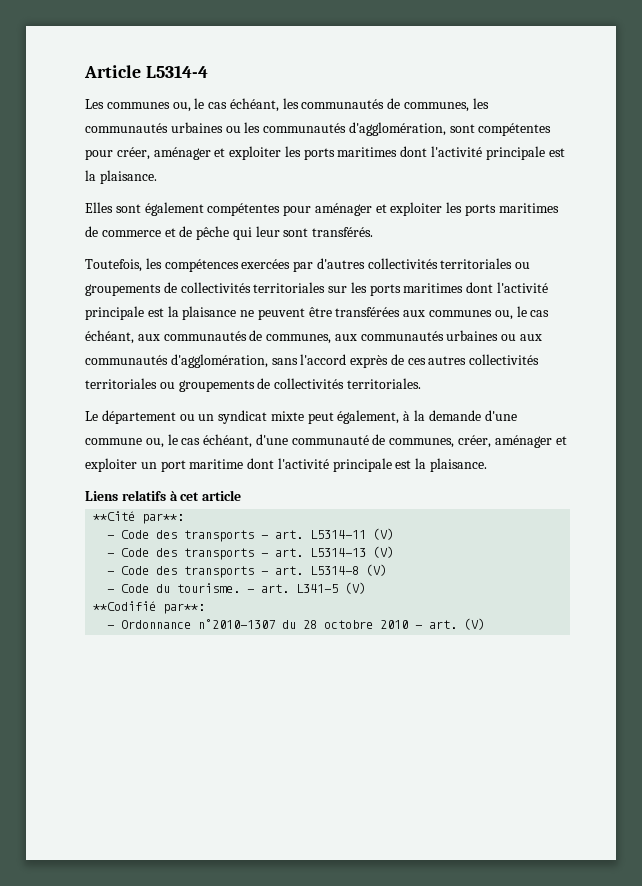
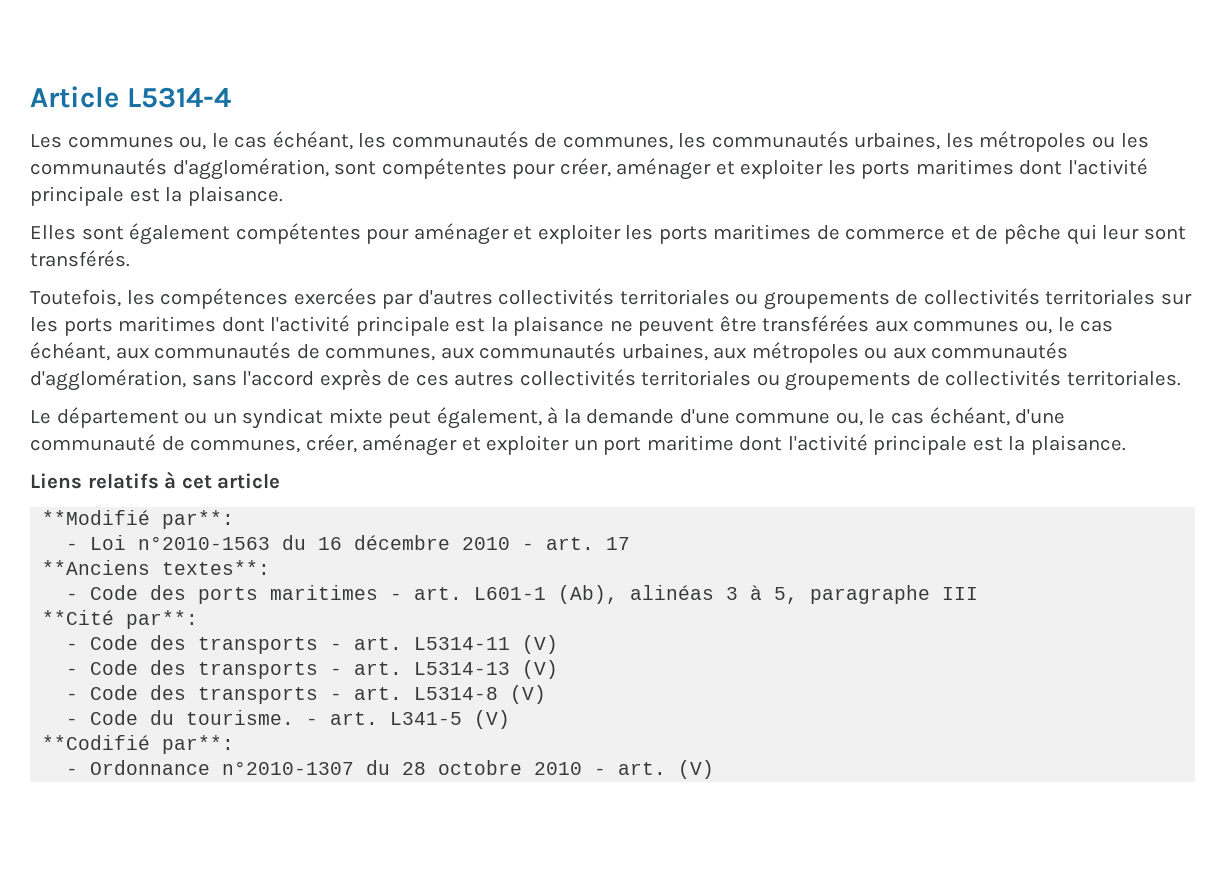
- Les communes ou, le cas échéant, les communautés de communes, les communautés urbaines ou les communautés d'agglomération, sont compétentes pour créer, aménager et exploiter les ports maritimes dont l'activité principale est la plaisance.
+ Les communes ou, le cas échéant, les communautés de communes, les communautés urbaines, les métropoles ou les communautés d'agglomération, sont compétentes pour créer, aménager et exploiter les ports maritimes dont l'activité principale est la plaisance.
- Toutefois, les compétences exercées par d'autres collectivités territoriales ou groupements de collectivités territoriales sur les ports maritimes dont l'activité principale est la plaisance ne peuvent être transférées aux communes ou, le cas échéant, aux communautés de communes, aux communautés urbaines ou aux communautés d'agglomération, sans l'accord exprès de ces autres collectivités territoriales ou groupements de collectivités territoriales.
+ Toutefois, les compétences exercées par d'autres collectivités territoriales ou groupements de collectivités territoriales sur les ports maritimes dont l'activité principale est la plaisance ne peuvent être transférées aux communes ou, le cas échéant, aux communautés de communes, aux communautés urbaines, aux métropoles ou aux communautés d'agglomération, sans l'accord exprès de ces autres collectivités territoriales ou groupements de collectivités territoriales.
+ **Modifié par**:
+ - Loi n°2010-1563 du 16 décembre 2010 - art. 17
+ **Anciens textes**:
+ - Code des ports maritimes - art. L601-1 (Ab), alinéas 3 à 5, paragraphe III

